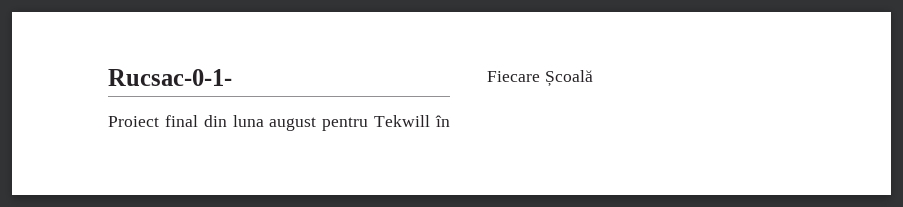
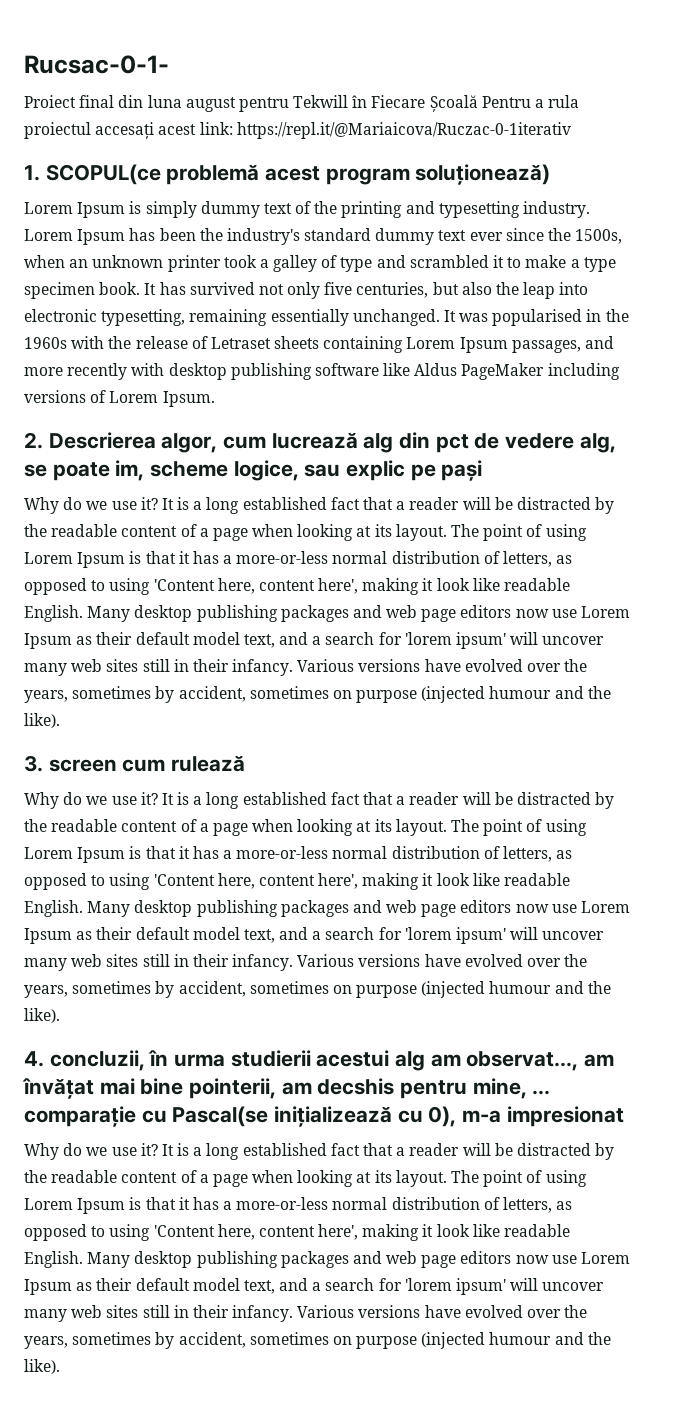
- Proiect final din luna august pentru Tekwill în Fiecare Școală
+ Proiect final din luna august pentru Tekwill în Fiecare Școală Pentru a rula proiectul accesați acest link: https://repl.it/@Mariaicova/Ruczac-0-1iterativ
+ 1. SCOPUL(ce problemă acest program soluționează)
+ Lorem Ipsum is simply dummy text of the printing and typesetting industry. Lorem Ipsum has been the industry's standard dummy text ever since the 1500s, when an unknown printer took a galley of type and scrambled it to make a type specimen book. It has survived not only five centuries, but also the leap into electronic typesetting, remaining essentially unchanged. It was popularised in the 1960s with the release of Letraset sheets containing Lorem Ipsum passages, and more recently with desktop publishing software like Aldus PageMaker including versions of Lorem Ipsum.
+ 2. Descrierea algor, cum lucrează alg din pct de vedere alg, se poate im, scheme logice, sau explic pe pași
+ Why do we use it? It is a long established fact that a reader will be distracted by the readable content of a page when looking at its layout. The point of using Lorem Ipsum is that it has a more-or-less normal distribution of letters, as opposed to using 'Content here, content here', making it look like readable English. Many desktop publishing packages and web page editors now use Lorem Ipsum as their default model text, and a search for 'lorem ipsum' will uncover many web sites still in their infancy. Various versions have evolved over the years, sometimes by accident, sometimes on purpose (injected humour and the like).
+ 3. screen cum rulează
+ Why do we use it? It is a long established fact that a reader will be distracted by the readable content of a page when looking at its layout. The point of using Lorem Ipsum is that it has a more-or-less normal distribution of letters, as opposed to using 'Content here, content here', making it look like readable English. Many desktop publishing packages and web page editors now use Lorem Ipsum as their default model text, and a search for 'lorem ipsum' will uncover many web sites still in their infancy. Various versions have evolved over the years, sometimes by accident, sometimes on purpose (injected humour and the like).
+ 4. concluzii, în urma studierii acestui alg am observat..., am învățat mai bine pointerii, am decshis pentru mine, ... comparație cu Pascal(se inițializează cu 0), m-a impresionat
+ Why do we use it? It is a long established fact that a reader will be distracted by the readable content of a page when looking at its layout. The point of using Lorem Ipsum is that it has a more-or-less normal distribution of letters, as opposed to using 'Content here, content here', making it look like readable English. Many desktop publishing packages and web page editors now use Lorem Ipsum as their default model text, and a search for 'lorem ipsum' will uncover many web sites still in their infancy. Various versions have evolved over the years, sometimes by accident, sometimes on purpose (injected humour and the like).

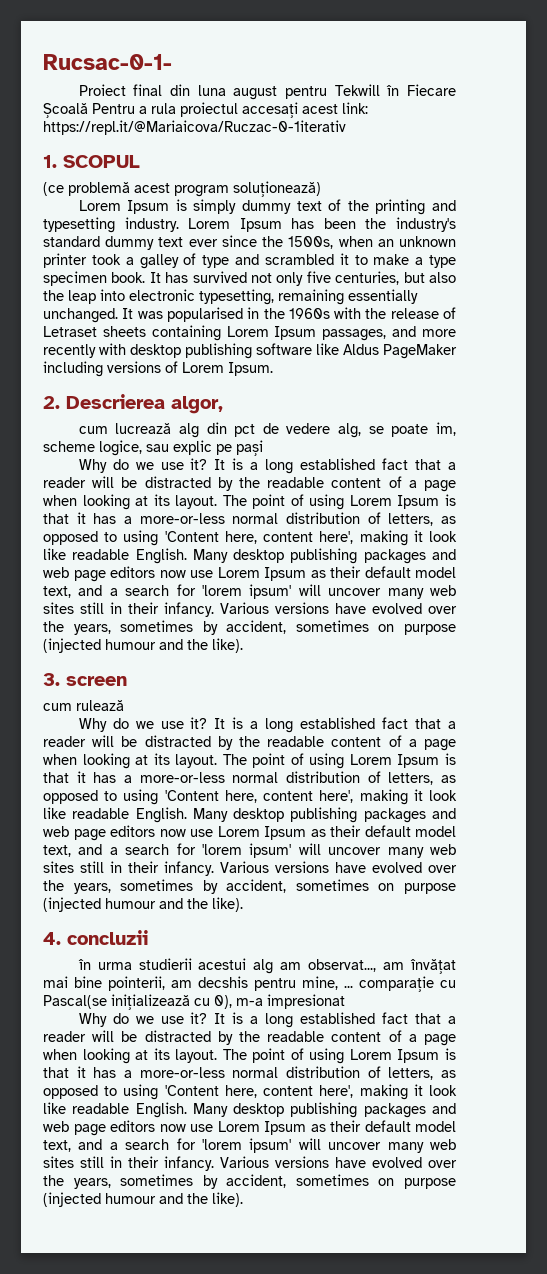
- 1. SCOPUL(ce problemă acest program soluționează)
+ 1. SCOPUL
+ (ce problemă acest program soluționează)
- 2. Descrierea algor, cum lucrează alg din pct de vedere alg, se poate im, scheme logice, sau explic pe pași
+ 2. Descrierea algor,
+ cum lucrează alg din pct de vedere alg, se poate im, scheme logice, sau explic pe pași
- 3. screen cum rulează
+ 3. screen
+ cum rulează
- 4. concluzii, în urma studierii acestui alg am observat..., am învățat mai bine pointerii, am decshis pentru mine, ... comparație cu Pascal(se inițializează cu 0), m-a impresionat
+ 4. concluzii
+ în urma studierii acestui alg am observat..., am învățat mai bine pointerii, am decshis pentru mine, ... comparație cu Pascal(se inițializează cu 0), m-a impresionat

